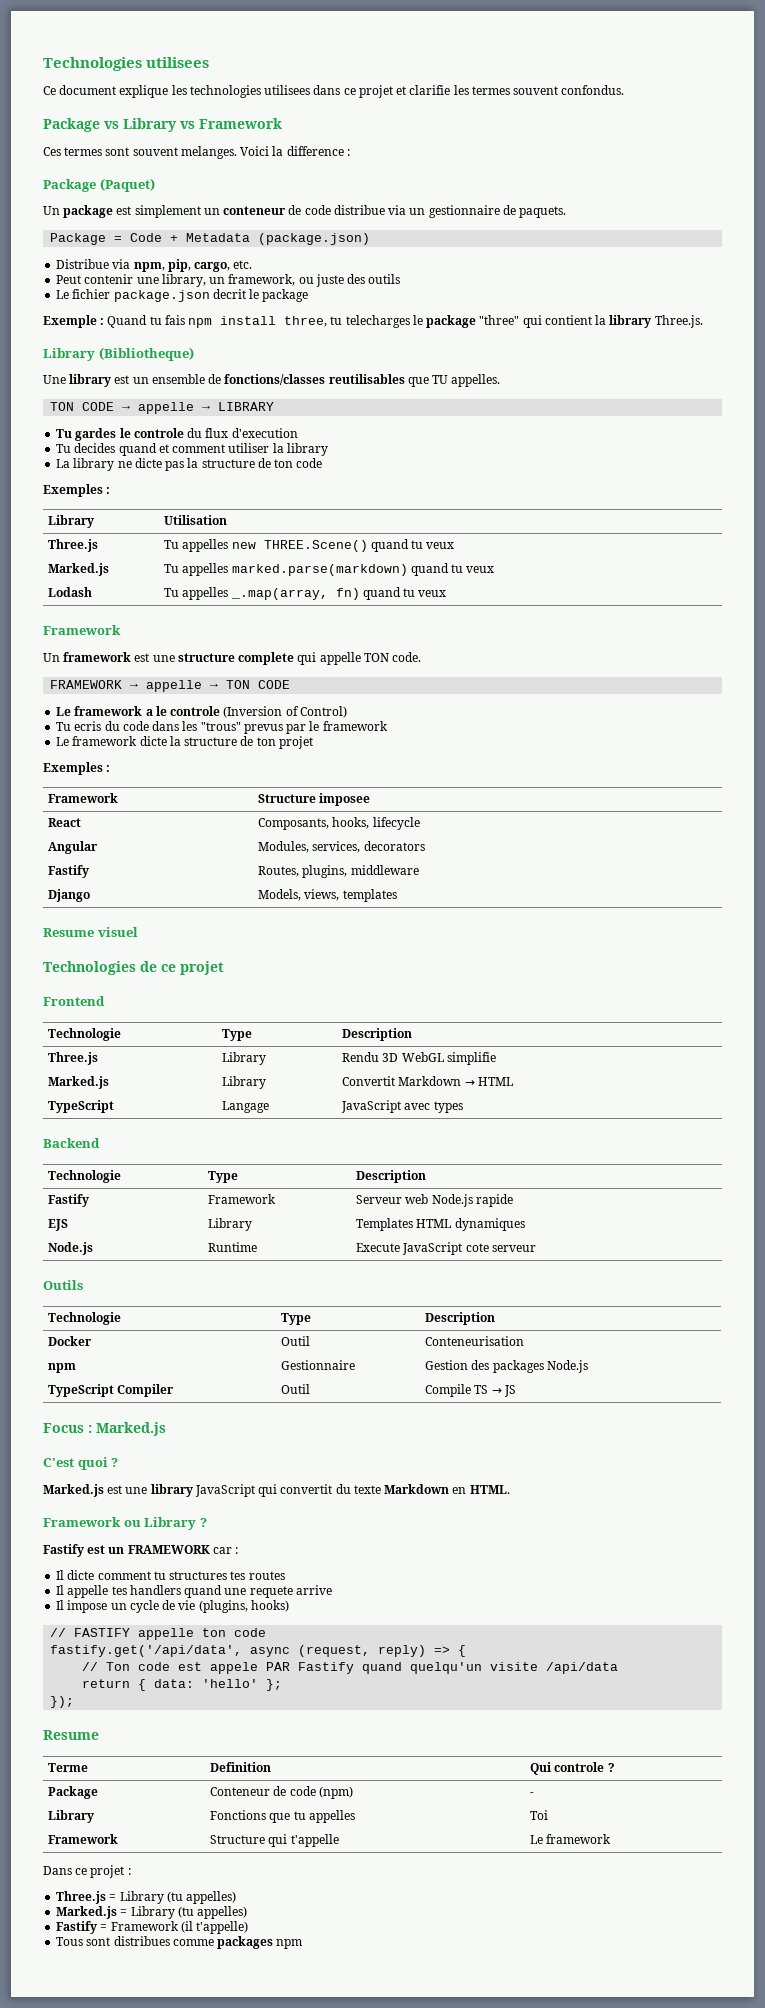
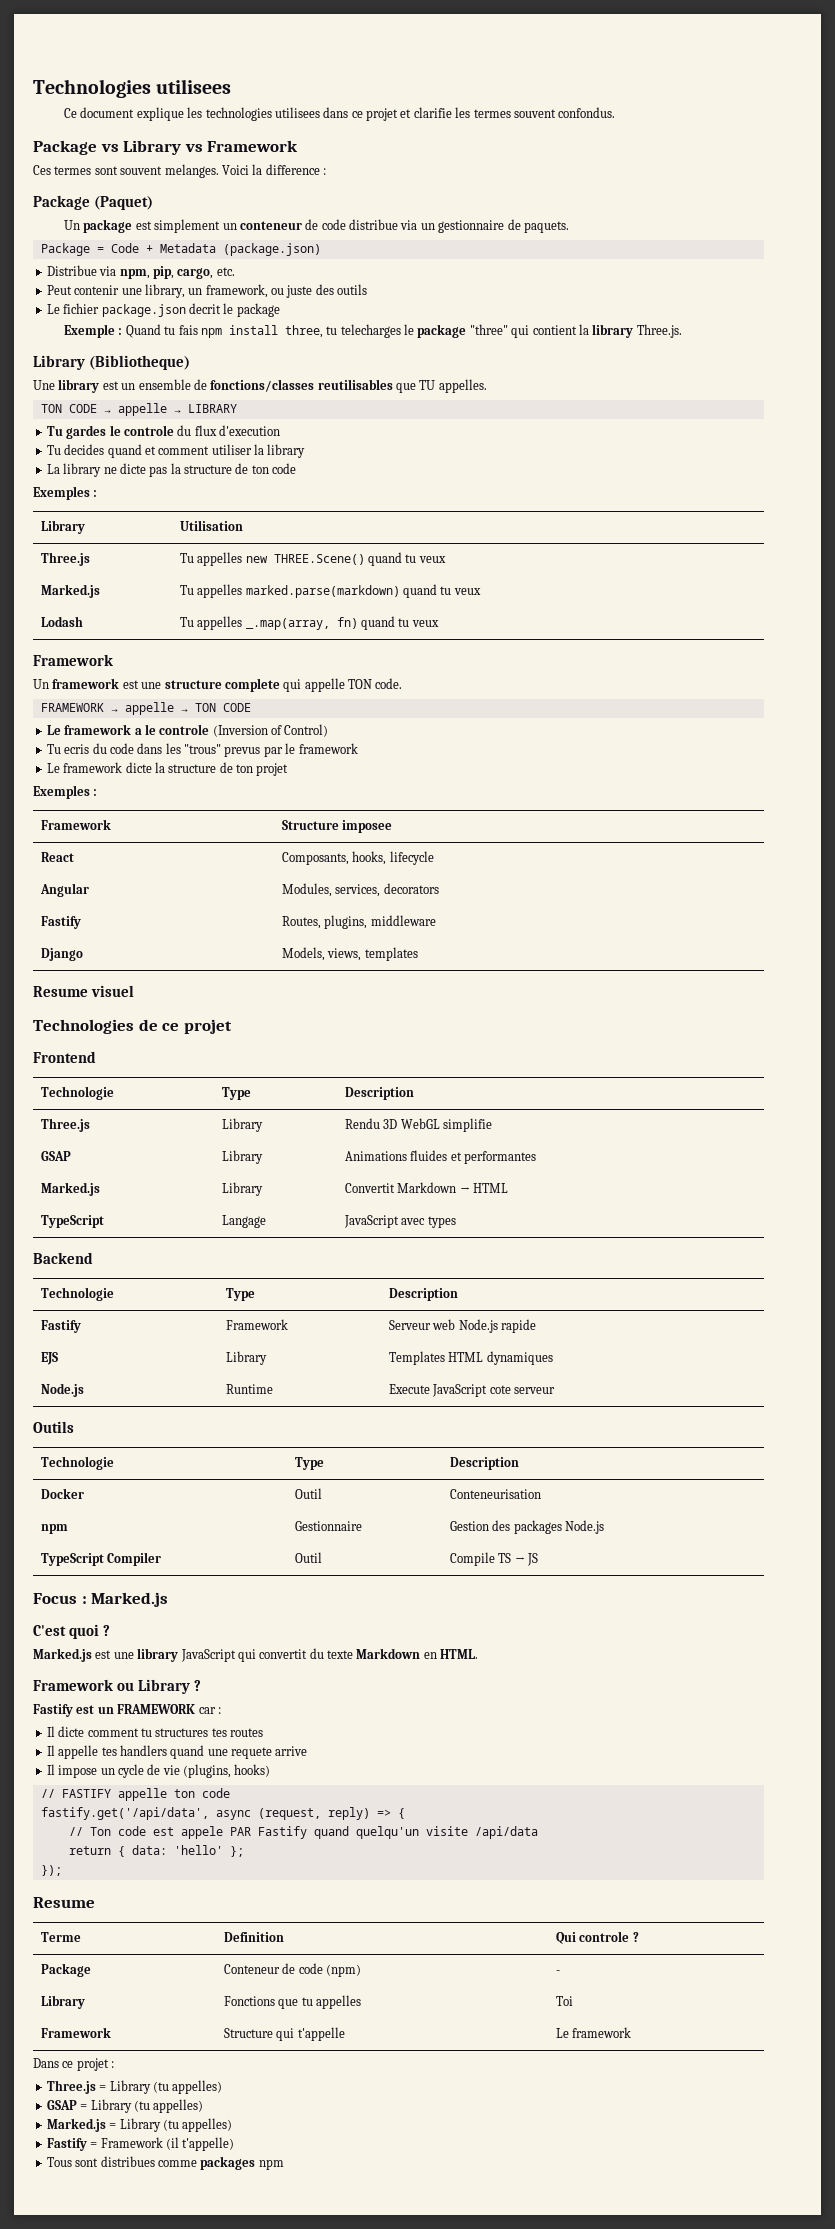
+ GSAP | Library | Animations fluides et performantes
+ GSAP = Library (tu appelles)

